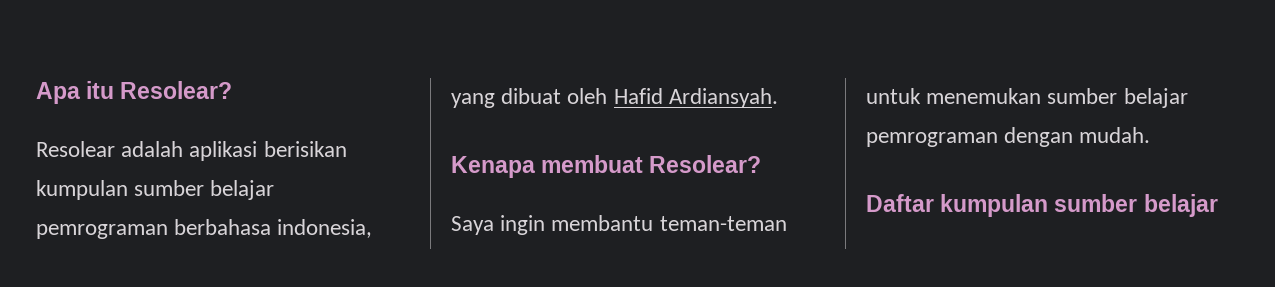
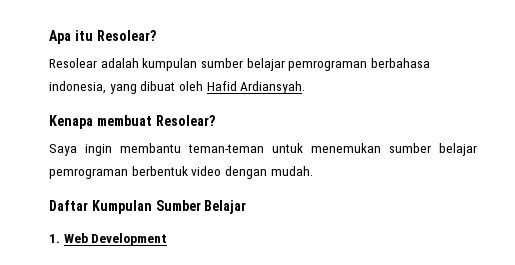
- Resolear adalah aplikasi berisikan kumpulan sumber belajar pemrograman berbahasa indonesia, yang dibuat oleh Hafid Ardiansyah.
+ Resolear adalah kumpulan sumber belajar pemrograman berbahasa indonesia, yang dibuat oleh Hafid Ardiansyah.
- Saya ingin membantu teman-teman untuk menemukan sumber belajar pemrograman dengan mudah.
+ Saya ingin membantu teman-teman untuk menemukan sumber belajar pemrograman berbentuk video dengan mudah.
- Daftar kumpulan sumber belajar
+ Daftar Kumpulan Sumber Belajar
+ 1. Web Development

